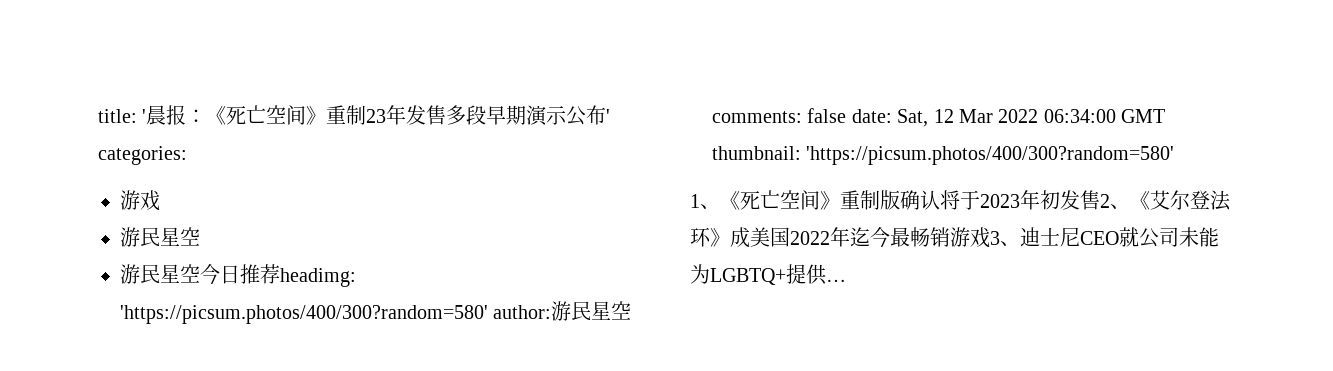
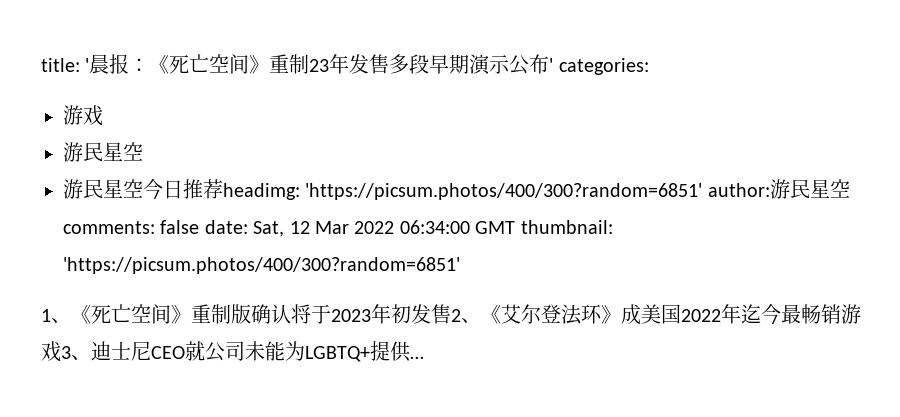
- 游民星空今日推荐headimg: 'https://picsum.photos/400/300?random=580' author:游民星空comments: false date: Sat, 12 Mar 2022 06:34:00 GMT thumbnail: 'https://picsum.photos/400/300?random=580'
+ 游民星空今日推荐headimg: 'https://picsum.photos/400/300?random=6851' author:游民星空comments: false date: Sat, 12 Mar 2022 06:34:00 GMT thumbnail: 'https://picsum.photos/400/300?random=6851'

